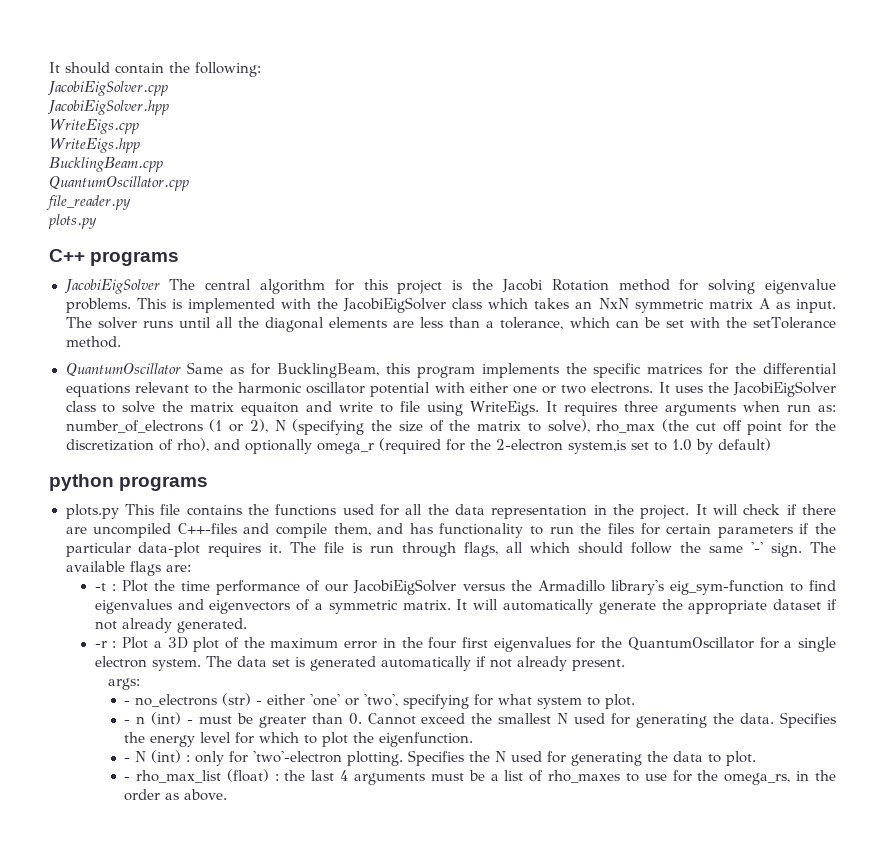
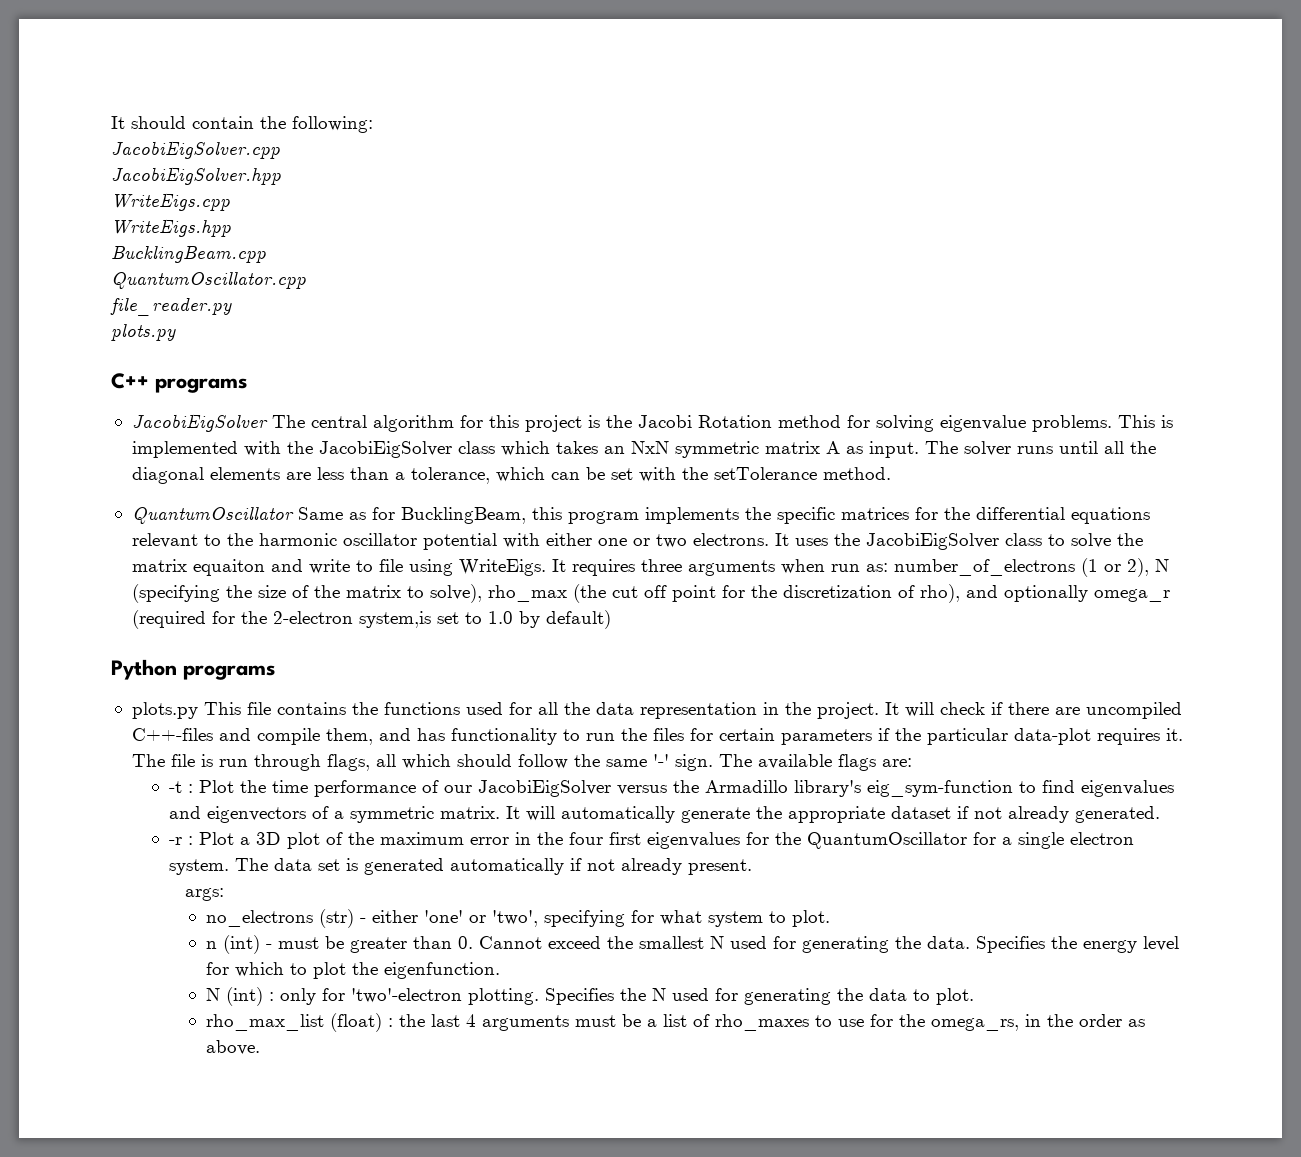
- python programs
+ Python programs
- - no_electrons (str) - either 'one' or 'two', specifying for what system to plot.
+ no_electrons (str) - either 'one' or 'two', specifying for what system to plot.
- - n (int) - must be greater than 0. Cannot exceed the smallest N used for generating the data.
+ n (int) - must be greater than 0. Cannot exceed the smallest N used for generating the data.
- - N (int) : only for 'two'-electron plotting.
+ N (int) : only for 'two'-electron plotting.
- - rho_max_list (float) : the last 4 arguments must be a list of rho_maxes to use for the omega_rs, in the order as above.
+ rho_max_list (float) : the last 4 arguments must be a list of rho_maxes to use for the omega_rs, in the order as above.

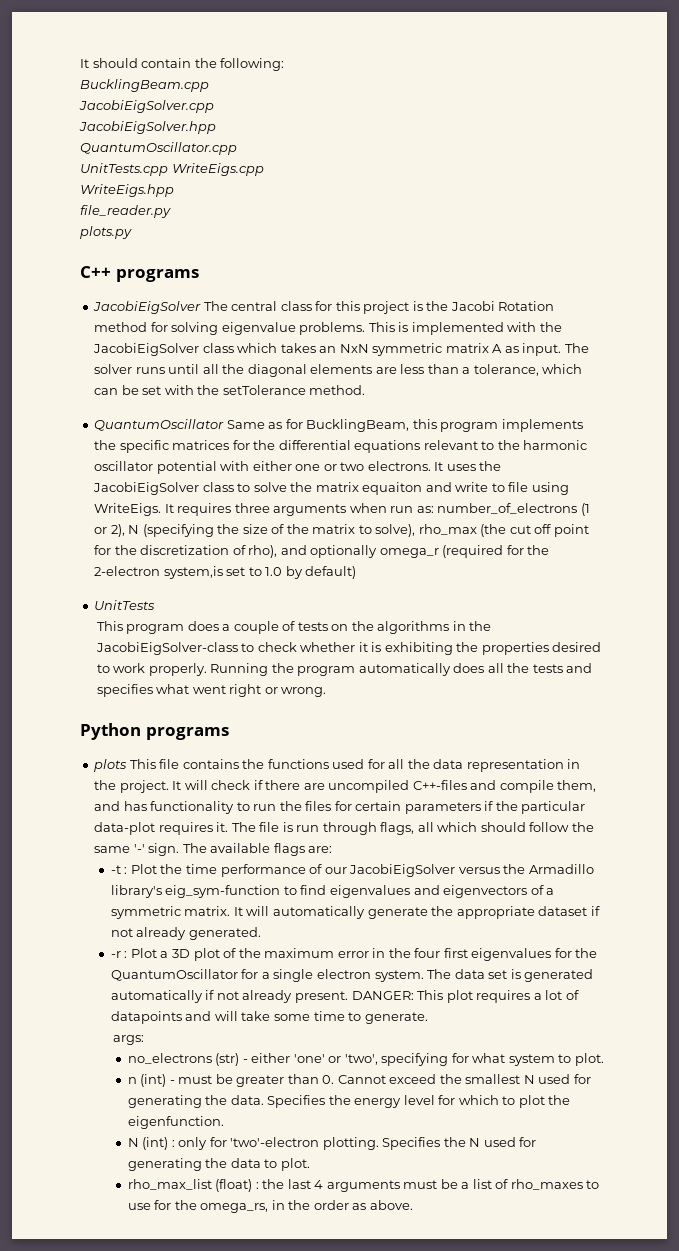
+ BucklingBeam.cpp
- WriteEigs.cpp
+ QuantumOscillator.cpp
+ UnitTests.cpp WriteEigs.cpp
- BucklingBeam.cpp
- QuantumOscillator.cpp
- JacobiEigSolver The central algorithm for this project is the Jacobi Rotation method for solving eigenvalue problems.
+ JacobiEigSolver The central class for this project is the Jacobi Rotation method for solving eigenvalue problems.
+ UnitTests
+ This program does a couple of tests on the algorithms in the JacobiEigSolver-class to check whether it is exhibiting the properties desired to work properly. Running the program automatically does all the tests and specifies what went right or wrong.
- plots.py This file contains the functions used for all the data representation in the project.
+ plots This file contains the functions used for all the data representation in the project.
+ DANGER: This plot requires a lot of datapoints and will take some time to generate.

